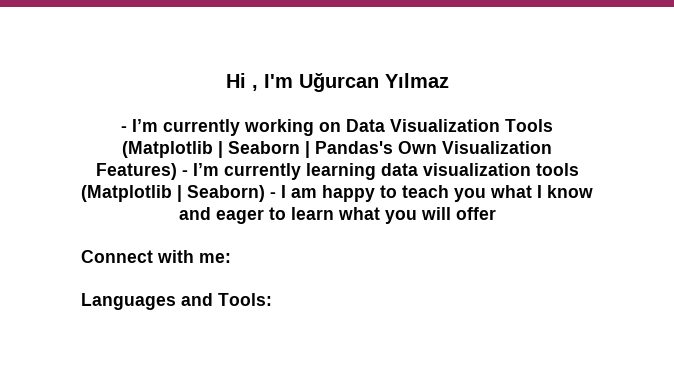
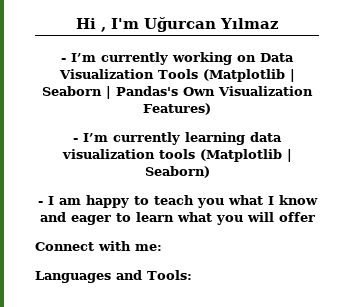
- - I’m currently working on Data Visualization Tools (Matplotlib | Seaborn | Pandas's Own Visualization Features) - I’m currently learning data visualization tools (Matplotlib | Seaborn) - I am happy to teach you what I know and eager to learn what you will offer
+ - I’m currently working on Data Visualization Tools (Matplotlib | Seaborn | Pandas's Own Visualization Features)
+ - I’m currently learning data visualization tools (Matplotlib | Seaborn)
+ - I am happy to teach you what I know and eager to learn what you will offer

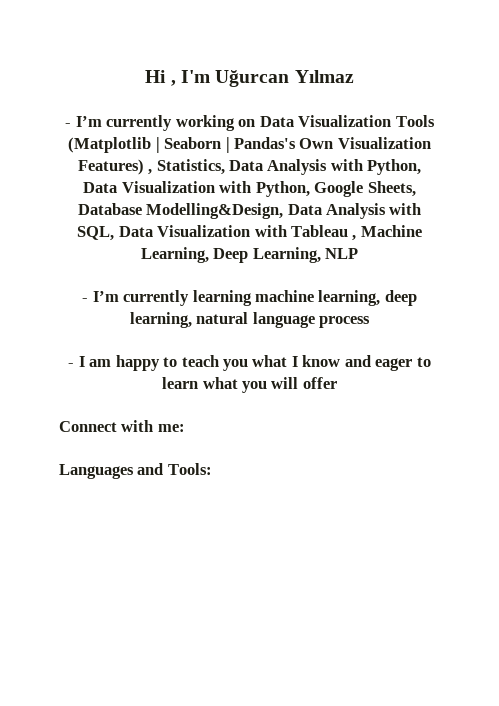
- - I’m currently working on Data Visualization Tools (Matplotlib | Seaborn | Pandas's Own Visualization Features)
- - I’m currently learning data visualization tools (Matplotlib | Seaborn)
+ - I’m currently working on Data Visualization Tools (Matplotlib | Seaborn | Pandas's Own Visualization Features) , Statistics, Data Analysis with Python, Data Visualization with Python, Google Sheets, Database Modelling&Design, Data Analysis with SQL, Data Visualization with Tableau , Machine Learning, Deep Learning, NLP
+ - I’m currently learning machine learning, deep learning, natural language process

